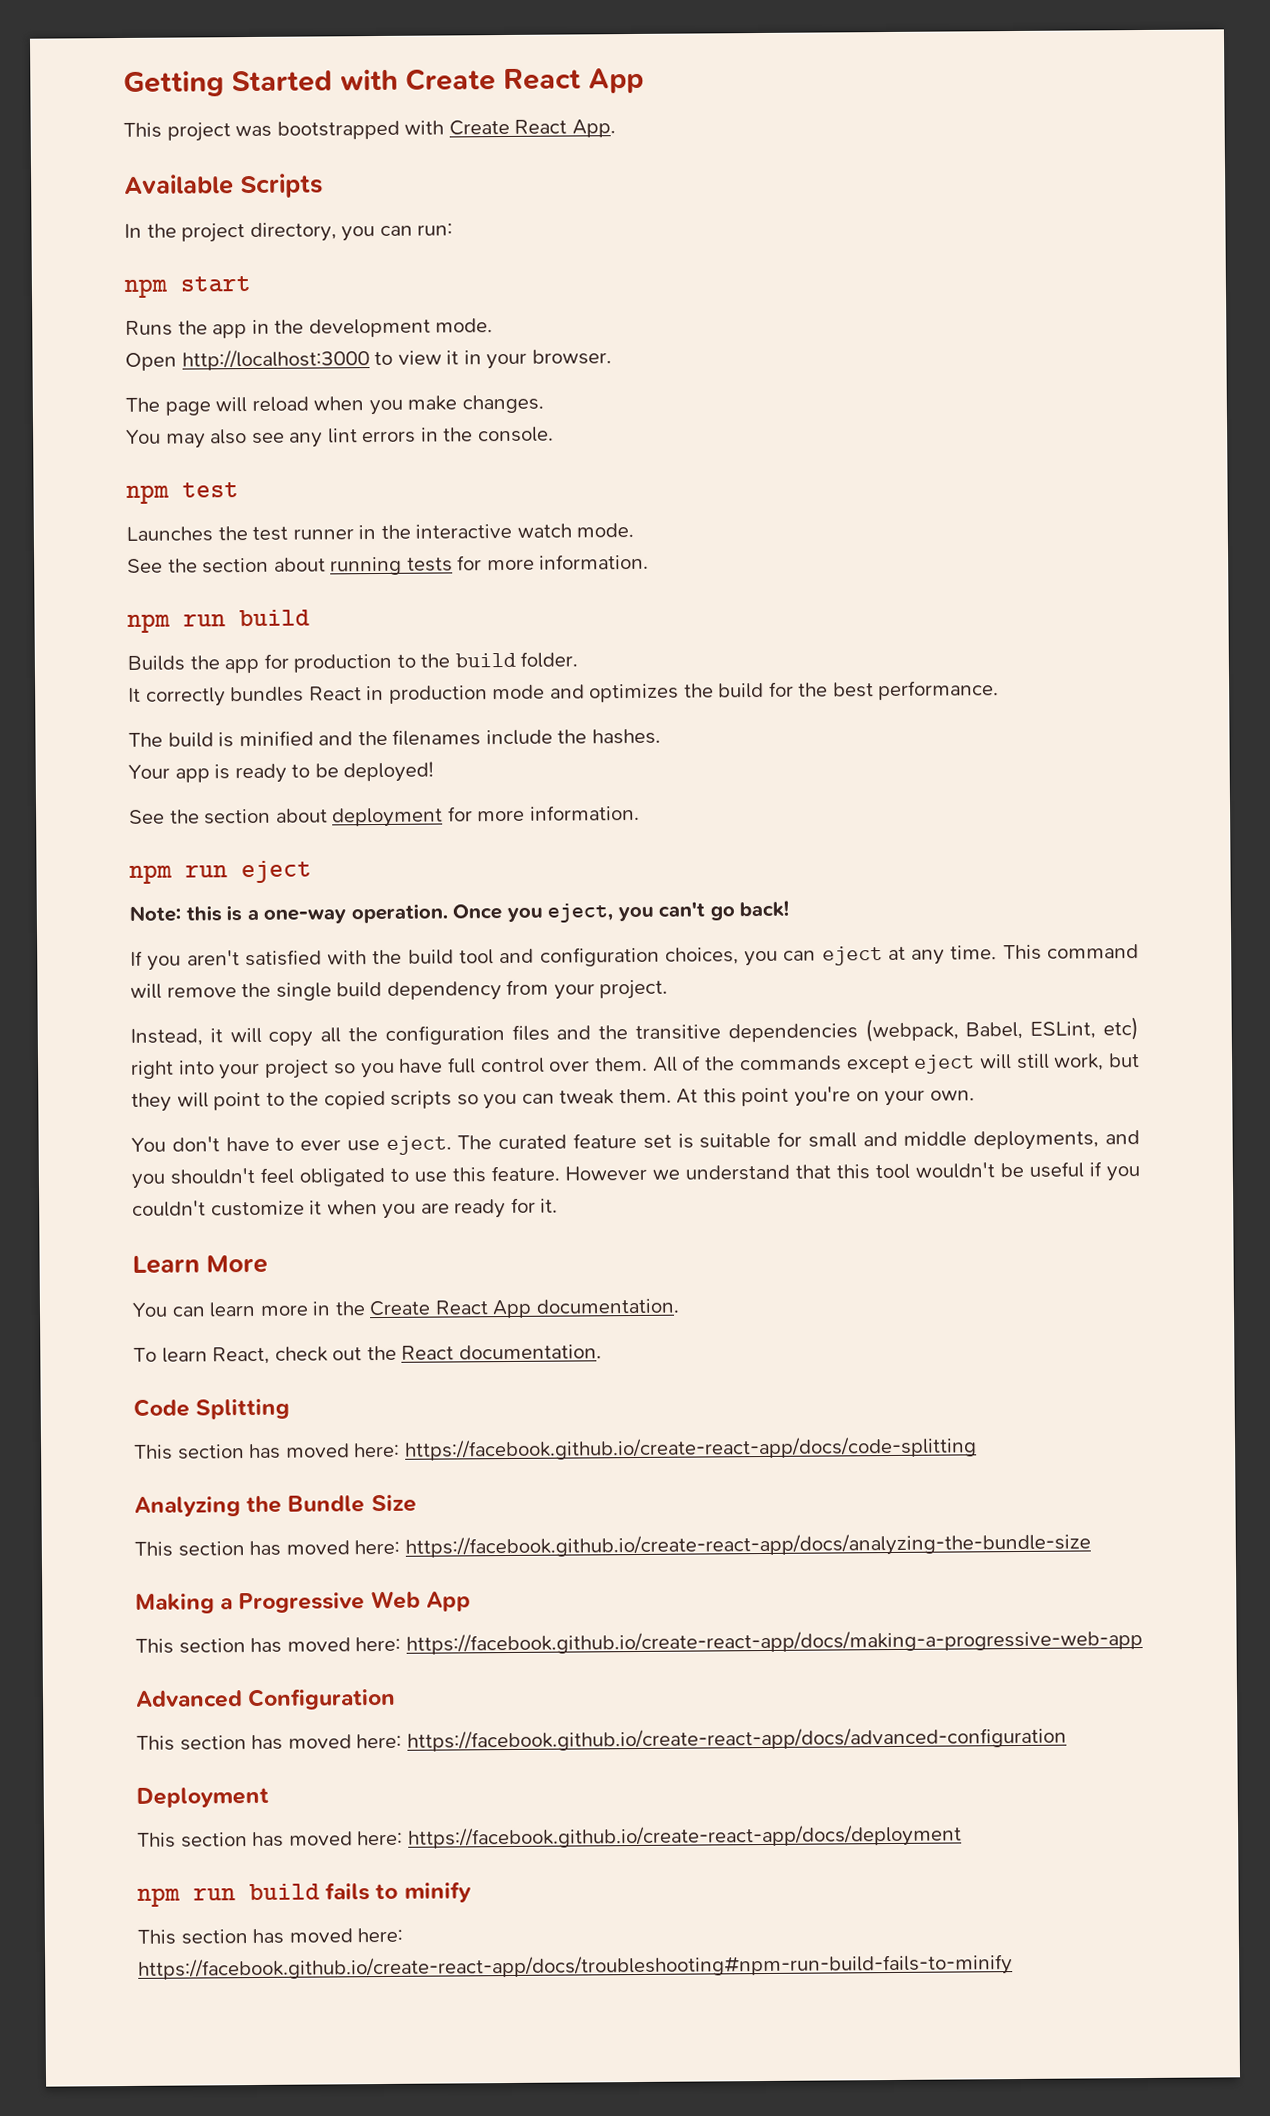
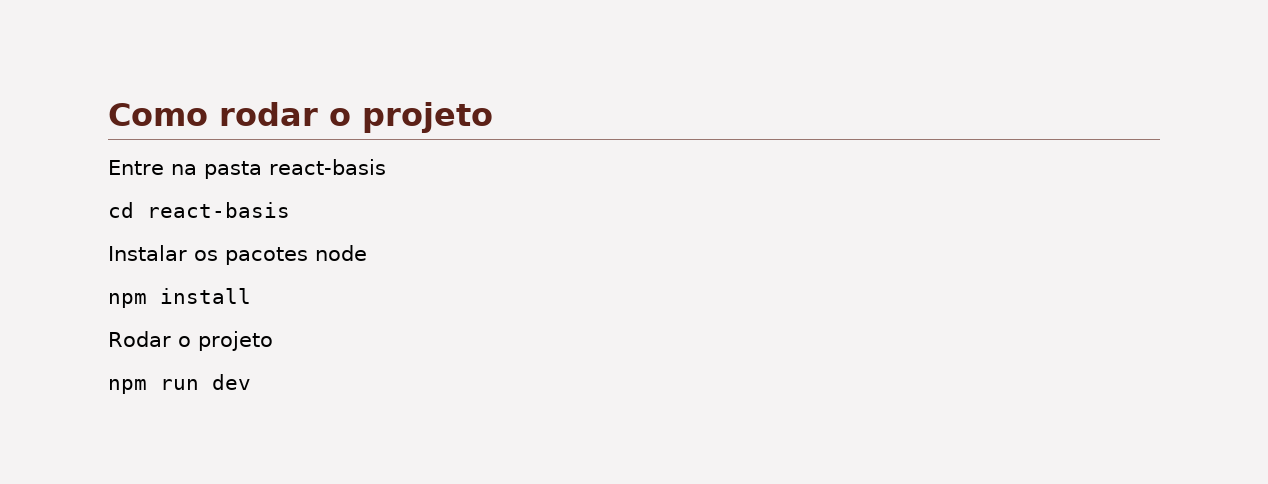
- Getting Started with Create React App
- This project was bootstrapped with Create React App.
- Available Scripts
- In the project directory, you can run:
- npm start
- Runs the app in the development mode.
- Open http://localhost:3000 to view it in your browser.
- The page will reload when you make changes.
- You may also see any lint errors in the console.
- npm test
- Launches the test runner in the interactive watch mode.
- See the section about running tests for more information.
- npm run build
- Builds the app for production to the build folder.
- It correctly bundles React in production mode and optimizes the build for the best performance.
- The build is minified and the filenames include the hashes.
- Your app is ready to be deployed!
- See the section about deployment for more information.
- npm run eject
- Note: this is a one-way operation. Once you eject, you can't go back!
- If you aren't satisfied with the build tool and configuration choices, you can eject at any time. This command will remove the single build dependency from your project.
- Instead, it will copy all the configuration files and the transitive dependencies (webpack, Babel, ESLint, etc) right into your project so you have full control over them. All of the commands except eject will still work, but they will point to the copied scripts so you can tweak them. At this point you're on your own.
- You don't have to ever use eject. The curated feature set is suitable for small and middle deployments, and you shouldn't feel obligated to use this feature. However we understand that this tool wouldn't be useful if you couldn't customize it when you are ready for it.
- Learn More
- You can learn more in the Create React App documentation.
- To learn React, check out the React documentation.
- Code Splitting
- This section has moved here: https://facebook.github.io/create-react-app/docs/code-splitting
- Analyzing the Bundle Size
- This section has moved here: https://facebook.github.io/create-react-app/docs/analyzing-the-bundle-size
- Making a Progressive Web App
- This section has moved here: https://facebook.github.io/create-react-app/docs/making-a-progressive-web-app
- Advanced Configuration
- This section has moved here: https://facebook.github.io/create-react-app/docs/advanced-configuration
- Deployment
- This section has moved here: https://facebook.github.io/create-react-app/docs/deployment
- npm run build fails to minify
- This section has moved here: https://facebook.github.io/create-react-app/docs/troubleshooting#npm-run-build-fails-to-minify
+ Como rodar o projeto
+ Entre na pasta react-basis
+ cd react-basis
+ Instalar os pacotes node
+ npm install
+ Rodar o projeto
+ npm run dev

